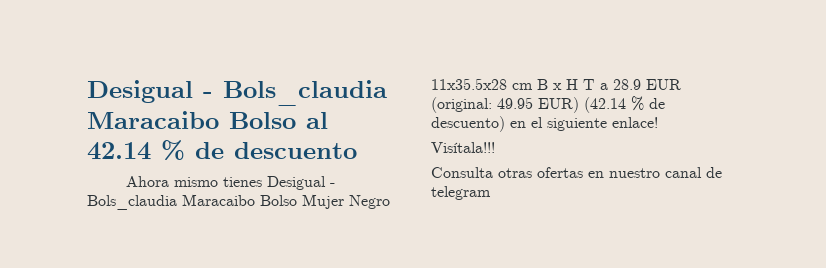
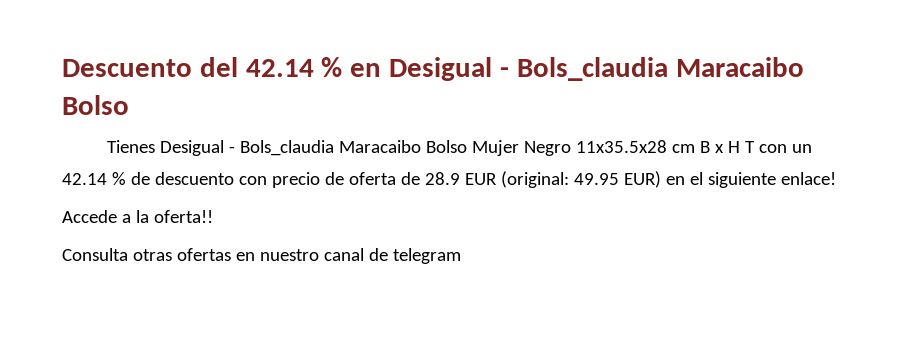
- Desigual - Bols_claudia Maracaibo Bolso al 42.14 % de descuento
- Ahora mismo tienes Desigual - Bols_claudia Maracaibo Bolso Mujer Negro 11x35.5x28 cm B x H T a 28.9 EUR (original: 49.95 EUR) (42.14 % de descuento) en el siguiente enlace!
+ Descuento del 42.14 % en Desigual - Bols_claudia Maracaibo Bolso
+ Tienes Desigual - Bols_claudia Maracaibo Bolso Mujer Negro 11x35.5x28 cm B x H T con un 42.14 % de descuento con precio de oferta de 28.9 EUR (original: 49.95 EUR) en el siguiente enlace!
- Visítala!!!
+ Accede a la oferta!!

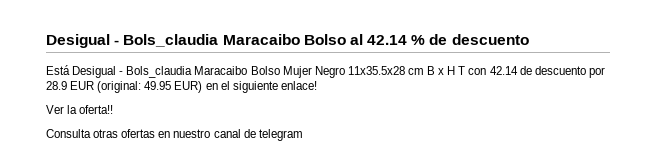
- Descuento del 42.14 % en Desigual - Bols_claudia Maracaibo Bolso
- Tienes Desigual - Bols_claudia Maracaibo Bolso Mujer Negro 11x35.5x28 cm B x H T con un 42.14 % de descuento con precio de oferta de 28.9 EUR (original: 49.95 EUR) en el siguiente enlace!
+ Desigual - Bols_claudia Maracaibo Bolso al 42.14 % de descuento
+ Está Desigual - Bols_claudia Maracaibo Bolso Mujer Negro 11x35.5x28 cm B x H T con 42.14 de descuento por 28.9 EUR (original: 49.95 EUR) en el siguiente enlace!
- Accede a la oferta!!
+ Ver la oferta!!

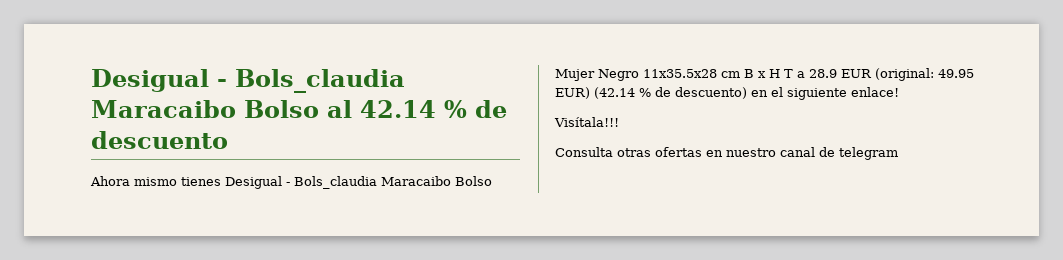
- Está Desigual - Bols_claudia Maracaibo Bolso Mujer Negro 11x35.5x28 cm B x H T con 42.14 de descuento por 28.9 EUR (original: 49.95 EUR) en el siguiente enlace!
+ Ahora mismo tienes Desigual - Bols_claudia Maracaibo Bolso Mujer Negro 11x35.5x28 cm B x H T a 28.9 EUR (original: 49.95 EUR) (42.14 % de descuento) en el siguiente enlace!
- Ver la oferta!!
+ Visítala!!!

